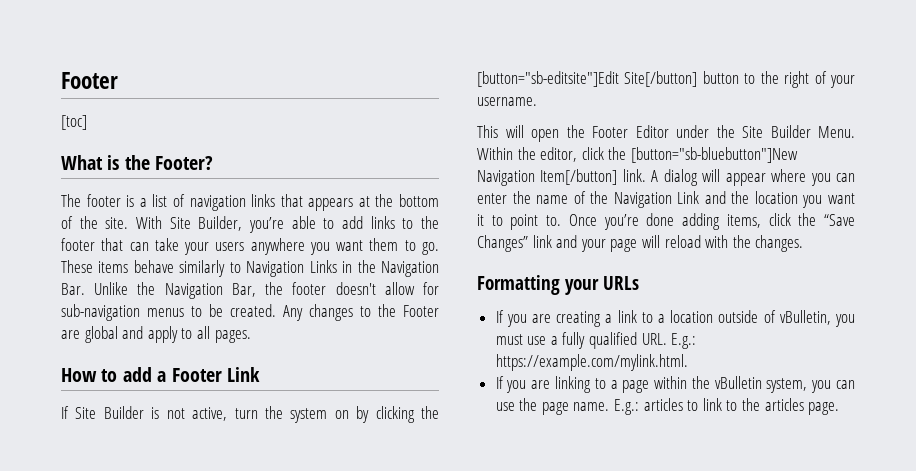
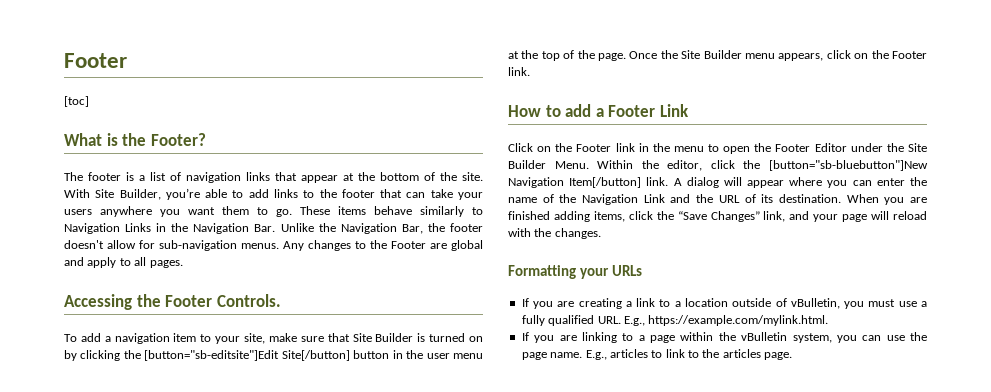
- The footer is a list of navigation links that appears at the bottom of the site.
+ The footer is a list of navigation links that appear at the bottom of the site.
- These items behave similarly to Navigation Links in the Navigation Bar. Unlike the Navigation Bar, the footer doesn't allow for sub-navigation menus to be created.
+ These items behave similarly to Navigation Links in the Navigation Bar. Unlike the Navigation Bar, the footer doesn't allow for sub-navigation menus.
+ Accessing the Footer Controls.
+ To add a navigation item to your site, make sure that Site Builder is turned on by clicking the [button="sb-editsite"]Edit Site[/button] button in the user menu at the top of the page. Once the Site Builder menu appears, click on the Footer link.
- If Site Builder is not active, turn the system on by clicking the [button="sb-editsite"]Edit Site[/button] button to the right of your username.
- This will open the Footer Editor under the Site Builder Menu.
+ Click on the Footer link in the menu to open the Footer Editor under the Site Builder Menu.
- A dialog will appear where you can enter the name of the Navigation Link and the location you want it to point to. Once you’re done adding items, click the “Save Changes” link and your page will reload with the changes.
+ A dialog will appear where you can enter the name of the Navigation Link and the URL of its destination. When you are finished adding items, click the “Save Changes” link, and your page will reload with the changes.
- If you are creating a link to a location outside of vBulletin, you must use a fully qualified URL. E.g.: https://example.com/mylink.html.
+ If you are creating a link to a location outside of vBulletin, you must use a fully qualified URL. E.g., https://example.com/mylink.html.
- E.g.: articles to link to the articles page.
+ E.g., articles to link to the articles page.

